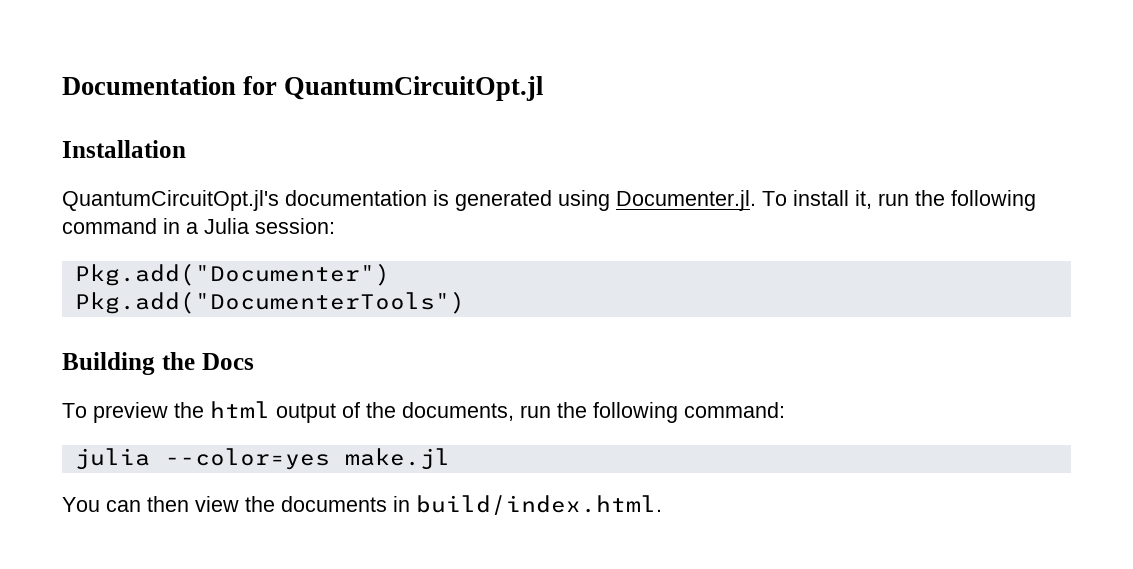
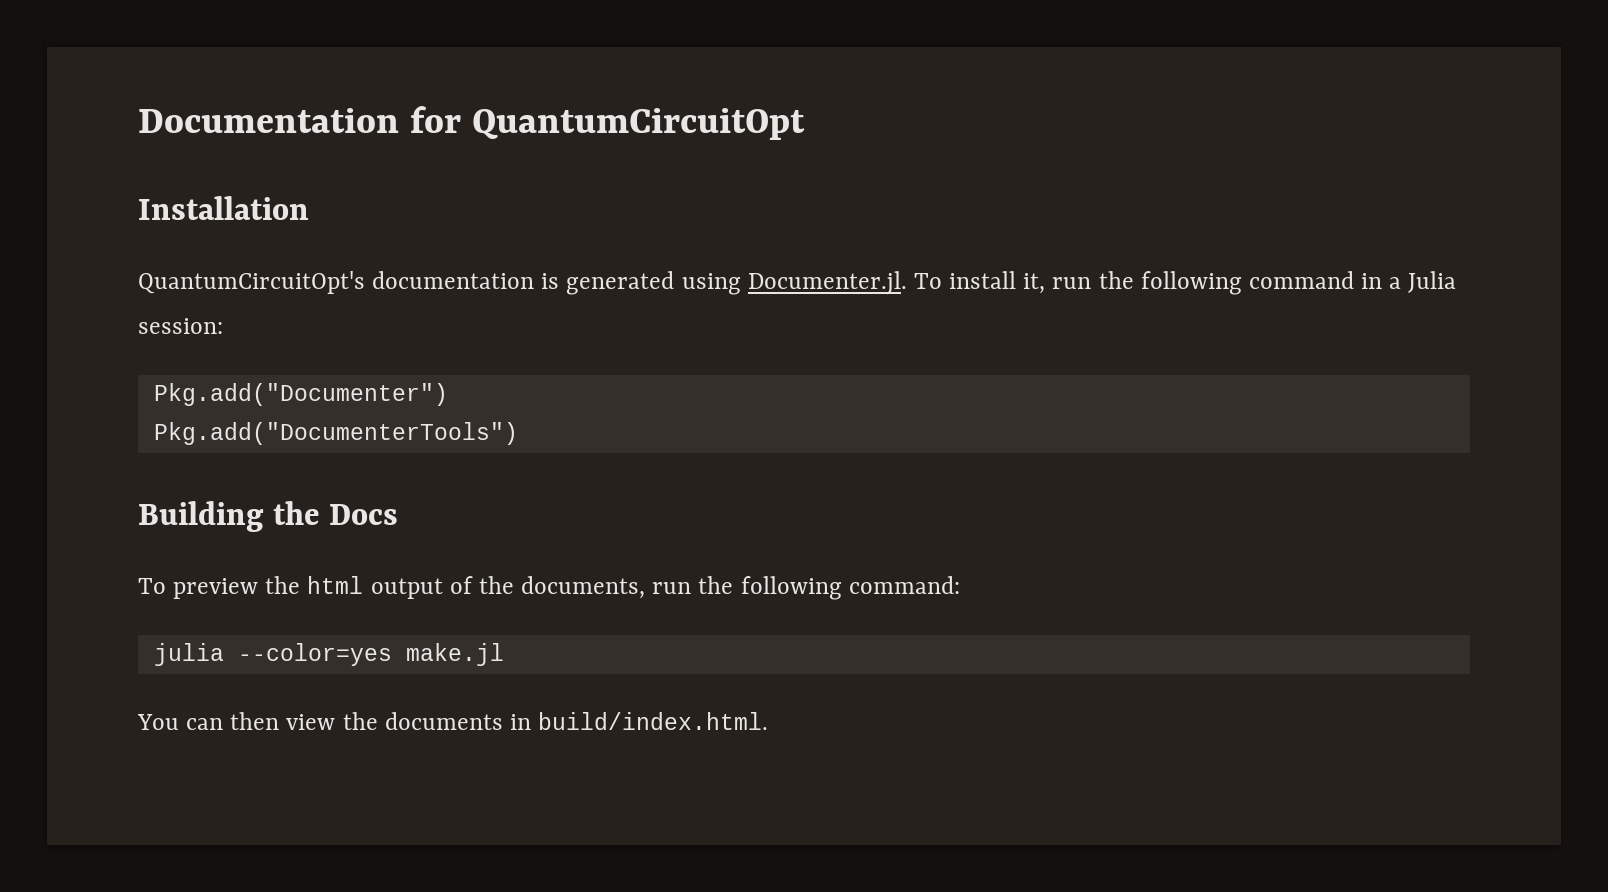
- Documentation for QuantumCircuitOpt.jl
+ Documentation for QuantumCircuitOpt
- QuantumCircuitOpt.jl's documentation is generated using Documenter.jl. To install it, run the following command in a Julia session:
+ QuantumCircuitOpt's documentation is generated using Documenter.jl. To install it, run the following command in a Julia session:

